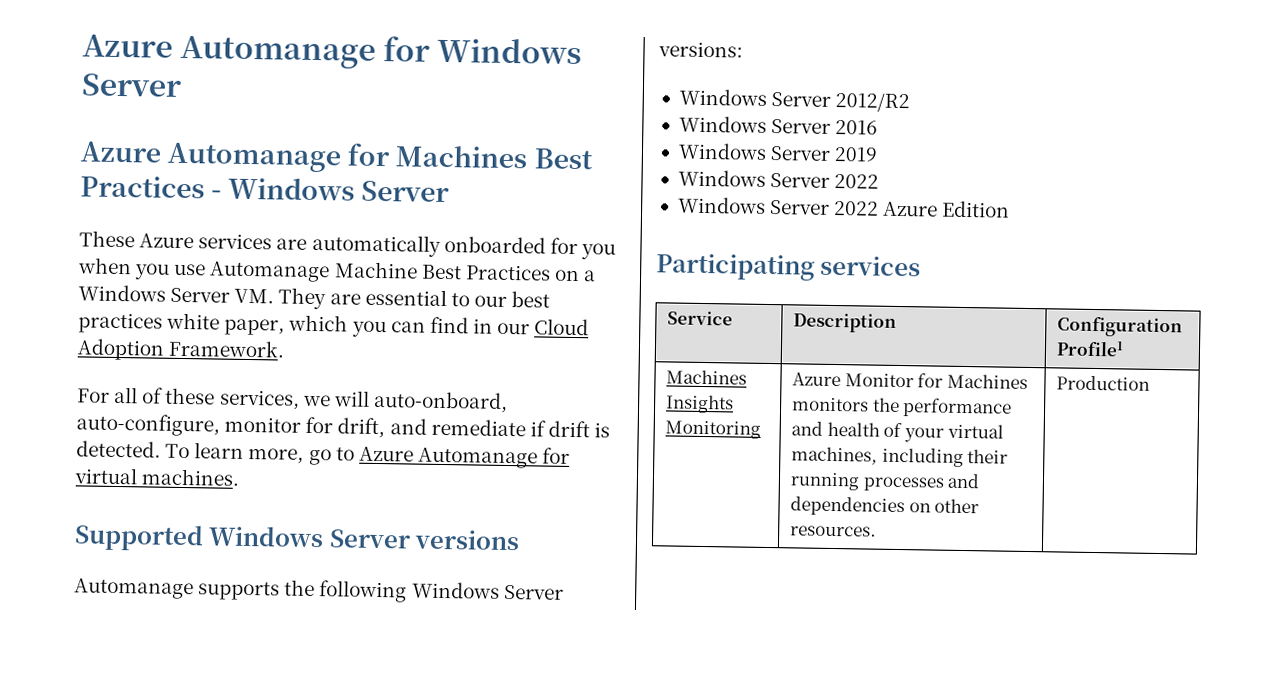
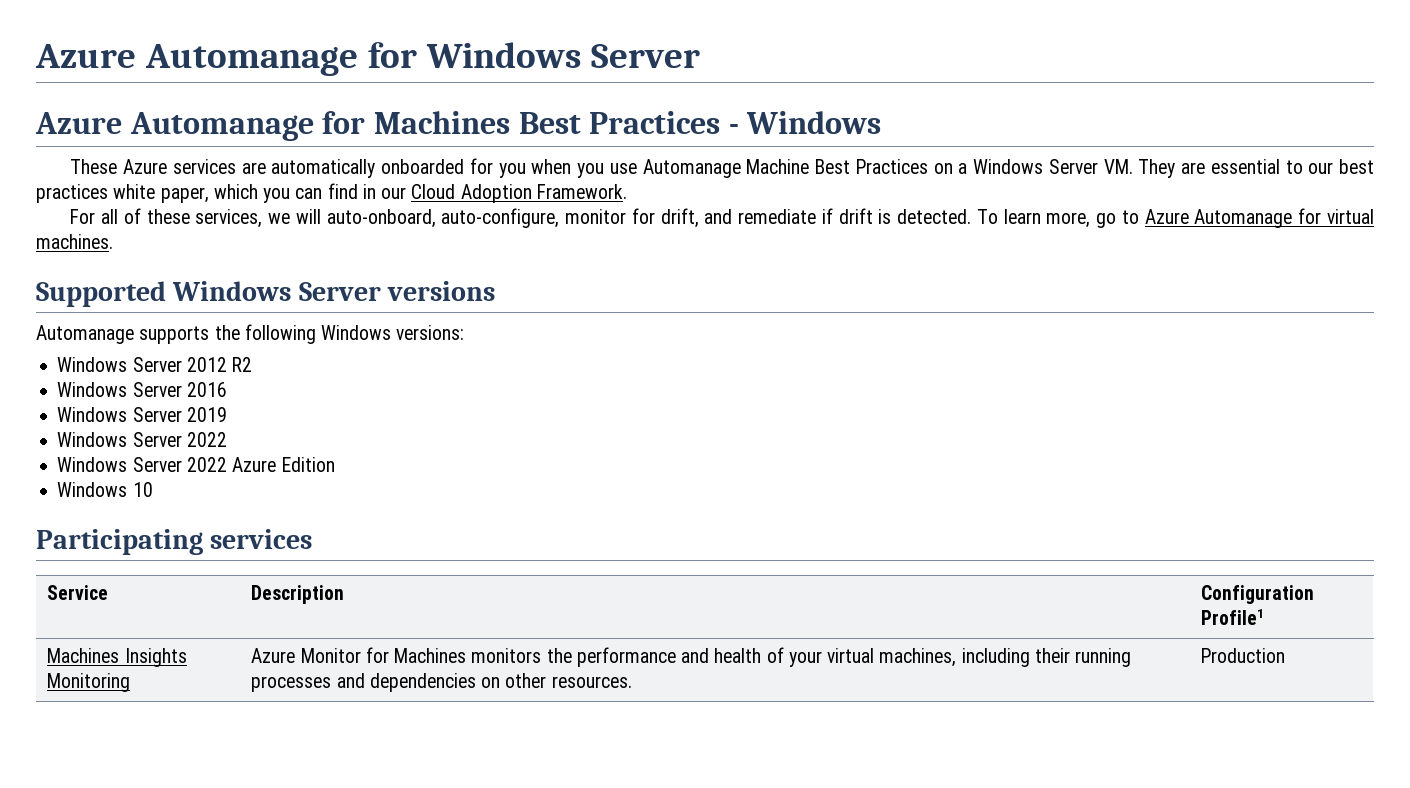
- Azure Automanage for Machines Best Practices - Windows Server
+ Azure Automanage for Machines Best Practices - Windows
- Automanage supports the following Windows Server versions:
+ Automanage supports the following Windows versions:
- Windows Server 2012/R2
+ Windows Server 2012 R2
+ Windows 10

